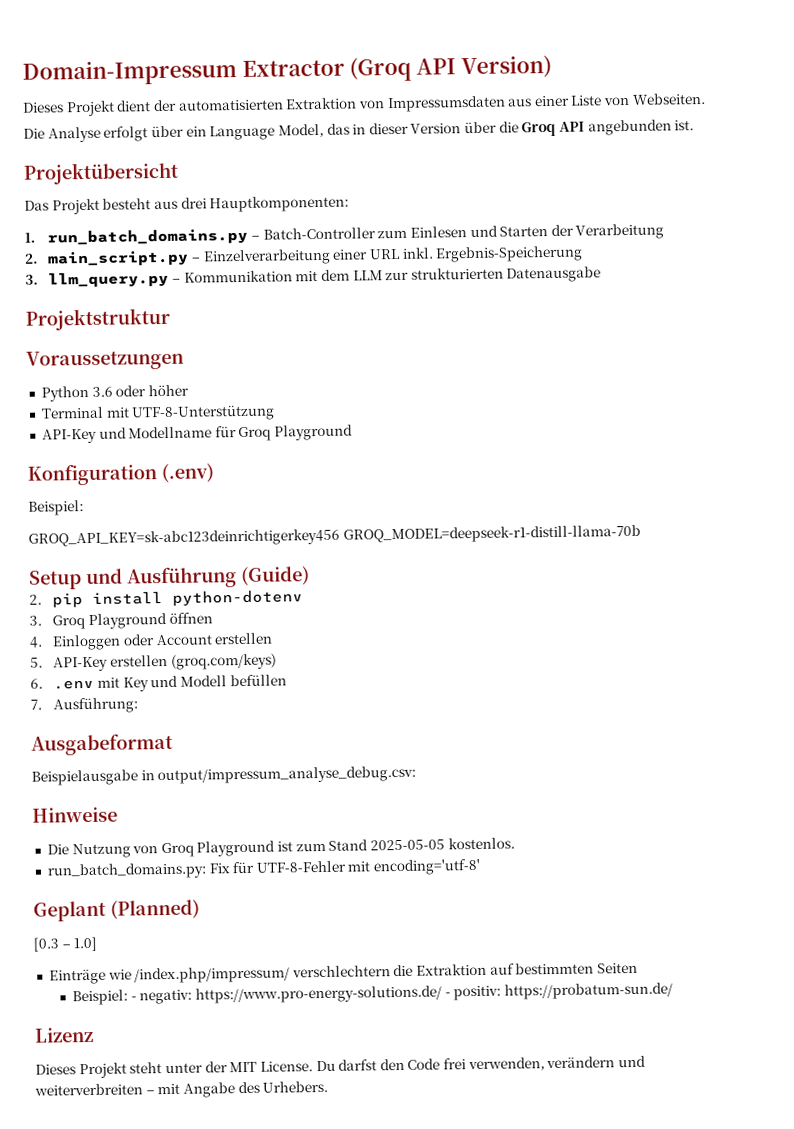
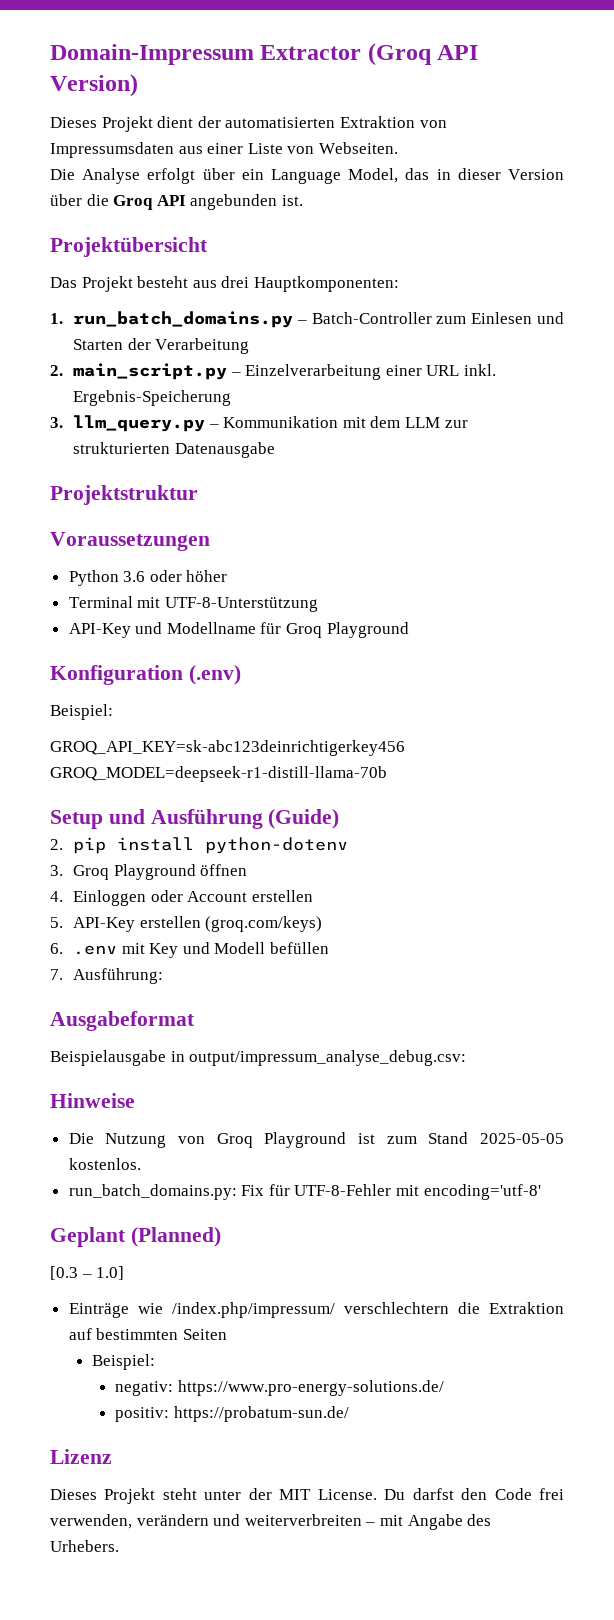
  Einträge wie /index.php/impressum/ verschlechtern die Extraktion auf bestimmten Seiten
- Beispiel: - negativ: https://www.pro-energy-solutions.de/ - positiv: https://probatum-sun.de/
+ Beispiel:
+ negativ: https://www.pro-energy-solutions.de/
+ positiv: https://probatum-sun.de/

